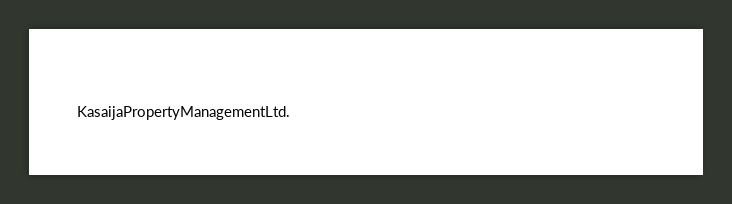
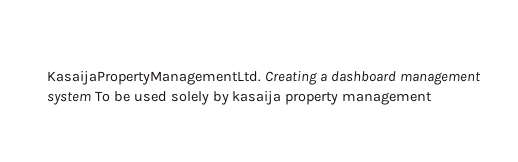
+ Creating a dashboard management system To be used solely by kasaija property management

